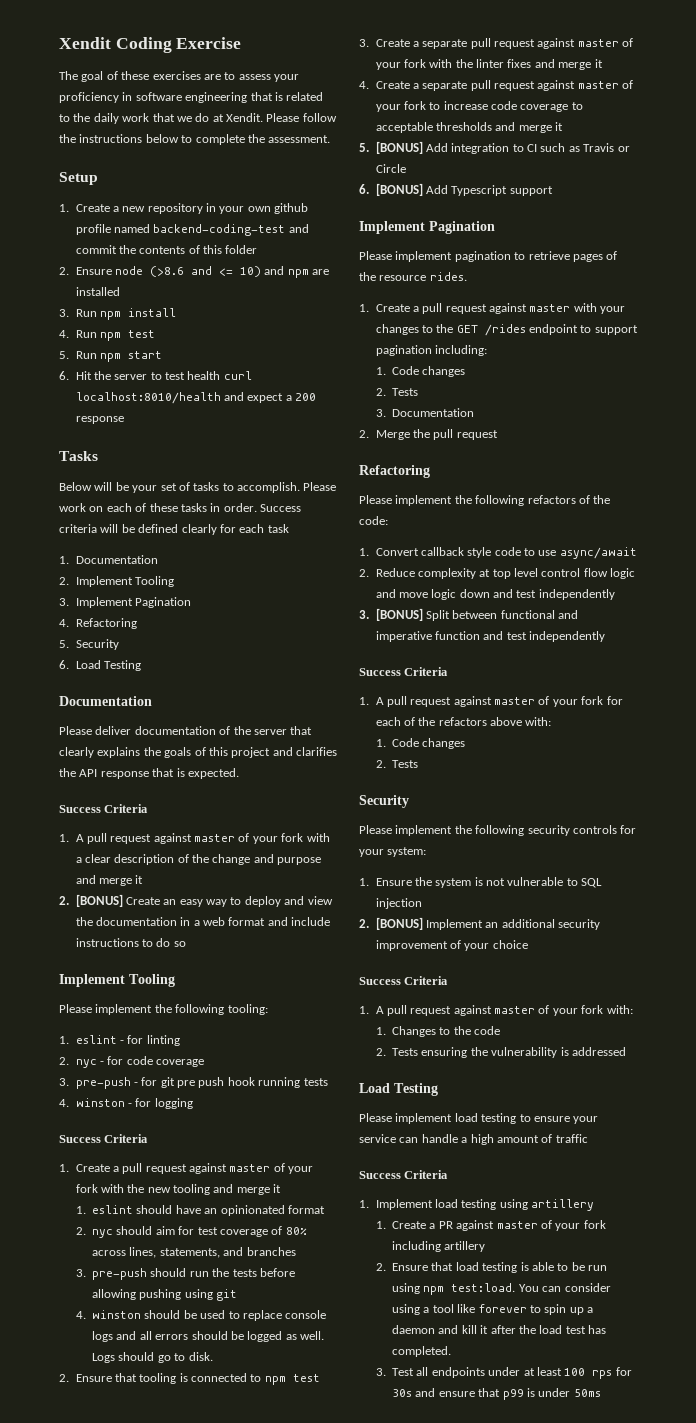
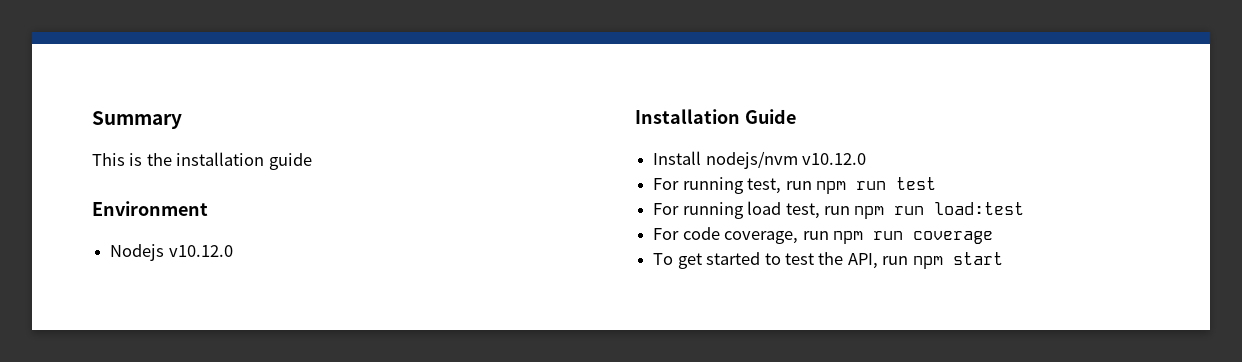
- Xendit Coding Exercise
- The goal of these exercises are to assess your proficiency in software engineering that is related to the daily work that we do at Xendit. Please follow the instructions below to complete the assessment.
- Setup
- 1. Create a new repository in your own github profile named backend-coding-test and commit the contents of this folder
- 2. Ensure node (>8.6 and <= 10) and npm are installed
- 3. Run npm install
- 4. Run npm test
- 5. Run npm start
- 6. Hit the server to test health curl localhost:8010/health and expect a 200 response
- Tasks
- Below will be your set of tasks to accomplish. Please work on each of these tasks in order. Success criteria will be defined clearly for each task
- 1. Documentation
- 2. Implement Tooling
- 3. Implement Pagination
- 4. Refactoring
- 5. Security
- 6. Load Testing
- Documentation
- Please deliver documentation of the server that clearly explains the goals of this project and clarifies the API response that is expected.
- Success Criteria
- 1. A pull request against master of your fork with a clear description of the change and purpose and merge it
- 2. [BONUS] Create an easy way to deploy and view the documentation in a web format and include instructions to do so
- Implement Tooling
- Please implement the following tooling:
- 1. eslint - for linting
- 2. nyc - for code coverage
- 3. pre-push - for git pre push hook running tests
- 4. winston - for logging
- Success Criteria
- 1. Create a pull request against master of your fork with the new tooling and merge it
- 1. eslint should have an opinionated format
- 2. nyc should aim for test coverage of 80% across lines, statements, and branches
- 3. pre-push should run the tests before allowing pushing using git
- 4. winston should be used to replace console logs and all errors should be logged as well. Logs should go to disk.
- 2. Ensure that tooling is connected to npm test
- 3. Create a separate pull request against master of your fork with the linter fixes and merge it
- 4. Create a separate pull request against master of your fork to increase code coverage to acceptable thresholds and merge it
- 5. [BONUS] Add integration to CI such as Travis or Circle
- 6. [BONUS] Add Typescript support
- Implement Pagination
- Please implement pagination to retrieve pages of the resource rides.
- 1. Create a pull request against master with your changes to the GET /rides endpoint to support pagination including:
- 1. Code changes
- 2. Tests
- 3. Documentation
- 2. Merge the pull request
- Refactoring
- Please implement the following refactors of the code:
- 1. Convert callback style code to use async/await
- 2. Reduce complexity at top level control flow logic and move logic down and test independently
- 3. [BONUS] Split between functional and imperative function and test independently
- Success Criteria
- 1. A pull request against master of your fork for each of the refactors above with:
- 1. Code changes
- 2. Tests
- Security
- Please implement the following security controls for your system:
- 1. Ensure the system is not vulnerable to SQL injection
- 2. [BONUS] Implement an additional security improvement of your choice
- Success Criteria
- 1. A pull request against master of your fork with:
- 1. Changes to the code
- 2. Tests ensuring the vulnerability is addressed
- Load Testing
- Please implement load testing to ensure your service can handle a high amount of traffic
- Success Criteria
- 1. Implement load testing using artillery
- 1. Create a PR against master of your fork including artillery
- 2. Ensure that load testing is able to be run using npm test:load. You can consider using a tool like forever to spin up a daemon and kill it after the load test has completed.
- 3. Test all endpoints under at least 100 rps for 30s and ensure that p99 is under 50ms
+ Summary
+ This is the installation guide
+ Environment
+ Nodejs v10.12.0
+ Installation Guide
+ Install nodejs/nvm v10.12.0
+ For running test, run npm run test
+ For running load test, run npm run load:test
+ For code coverage, run npm run coverage
+ To get started to test the API, run npm start

